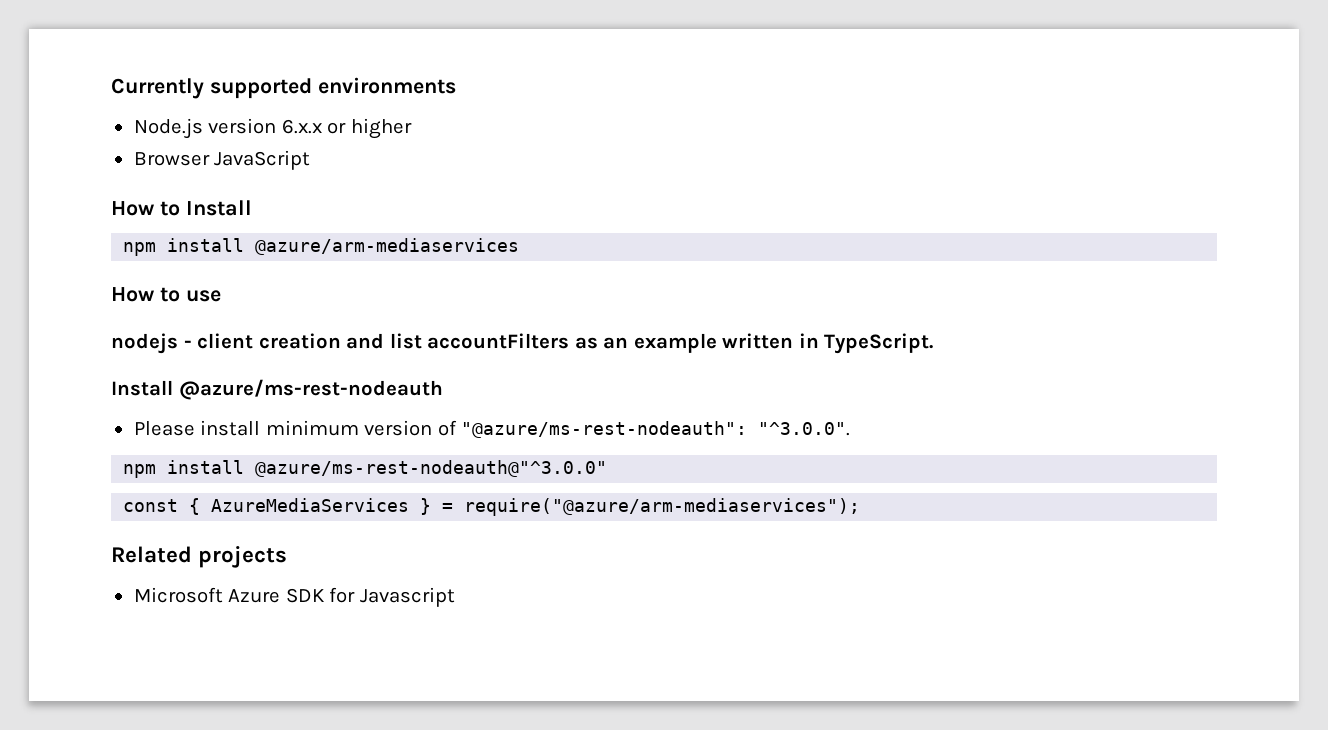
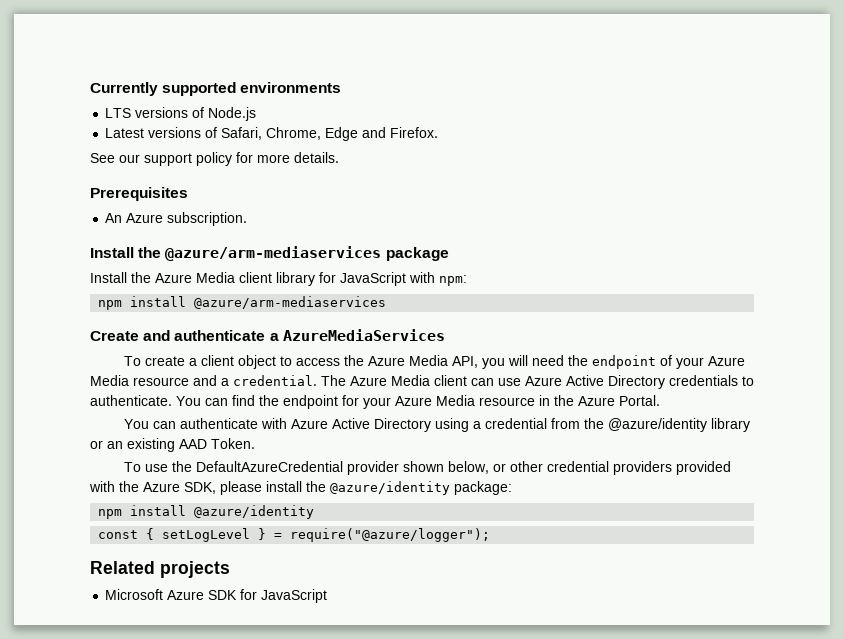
- Node.js version 6.x.x or higher
- Browser JavaScript
- How to Install
+ LTS versions of Node.js
+ Latest versions of Safari, Chrome, Edge and Firefox.
+ See our support policy for more details.
+ Prerequisites
+ An Azure subscription.
+ Install the @azure/arm-mediaservices package
+ Install the Azure Media client library for JavaScript with npm:
  npm install @azure/arm-mediaservices
- How to use
- nodejs - client creation and list accountFilters as an example written in TypeScript.
- Install @azure/ms-rest-nodeauth
- Please install minimum version of "@azure/ms-rest-nodeauth": "^3.0.0".
- npm install @azure/ms-rest-nodeauth@"^3.0.0"
+ Create and authenticate a AzureMediaServices
+ To create a client object to access the Azure Media API, you will need the endpoint of your Azure Media resource and a credential. The Azure Media client can use Azure Active Directory credentials to authenticate. You can find the endpoint for your Azure Media resource in the Azure Portal.
+ You can authenticate with Azure Active Directory using a credential from the @azure/identity library or an existing AAD Token.
+ To use the DefaultAzureCredential provider shown below, or other credential providers provided with the Azure SDK, please install the @azure/identity package:
+ npm install @azure/identity
- const { AzureMediaServices } = require("@azure/arm-mediaservices");
+ const { setLogLevel } = require("@azure/logger");
- Microsoft Azure SDK for Javascript
+ Microsoft Azure SDK for JavaScript

